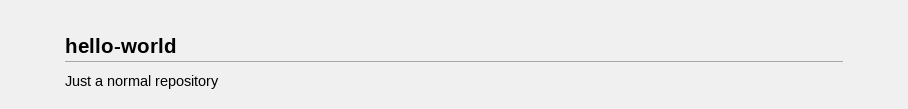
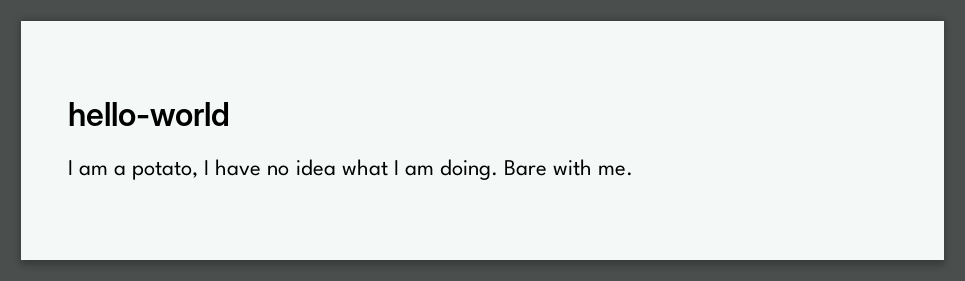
- Just a normal repository
+ I am a potato, I have no idea what I am doing. Bare with me.

